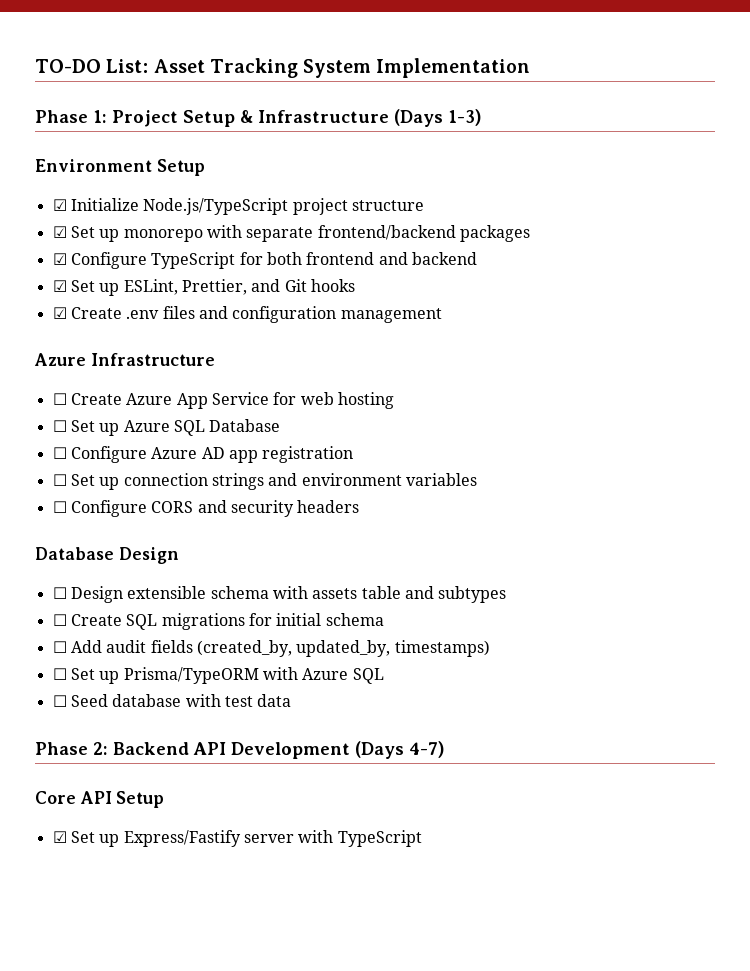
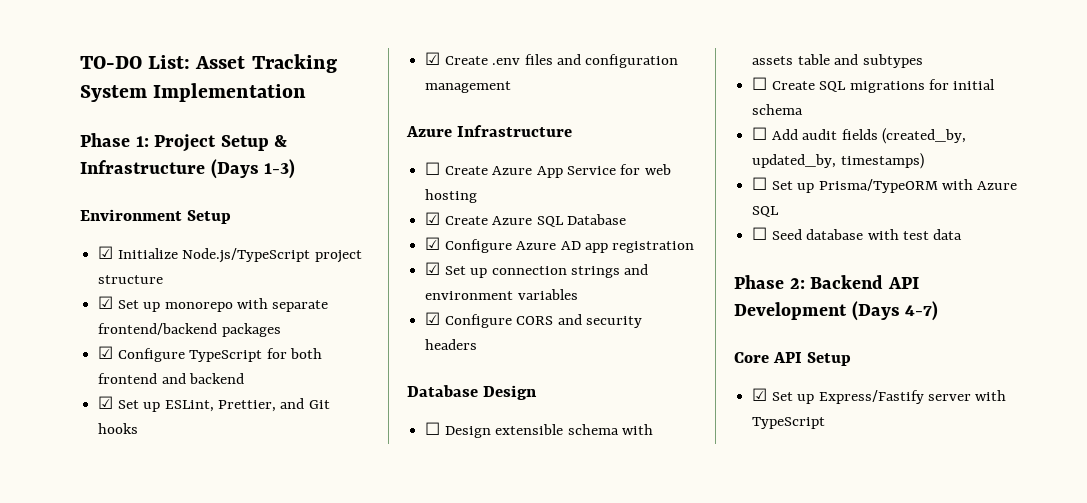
- ☐ Set up Azure SQL Database
+ ☑ Create Azure SQL Database
- ☐ Configure Azure AD app registration
+ ☑ Configure Azure AD app registration
- ☐ Set up connection strings and environment variables
+ ☑ Set up connection strings and environment variables
- ☐ Configure CORS and security headers
+ ☑ Configure CORS and security headers

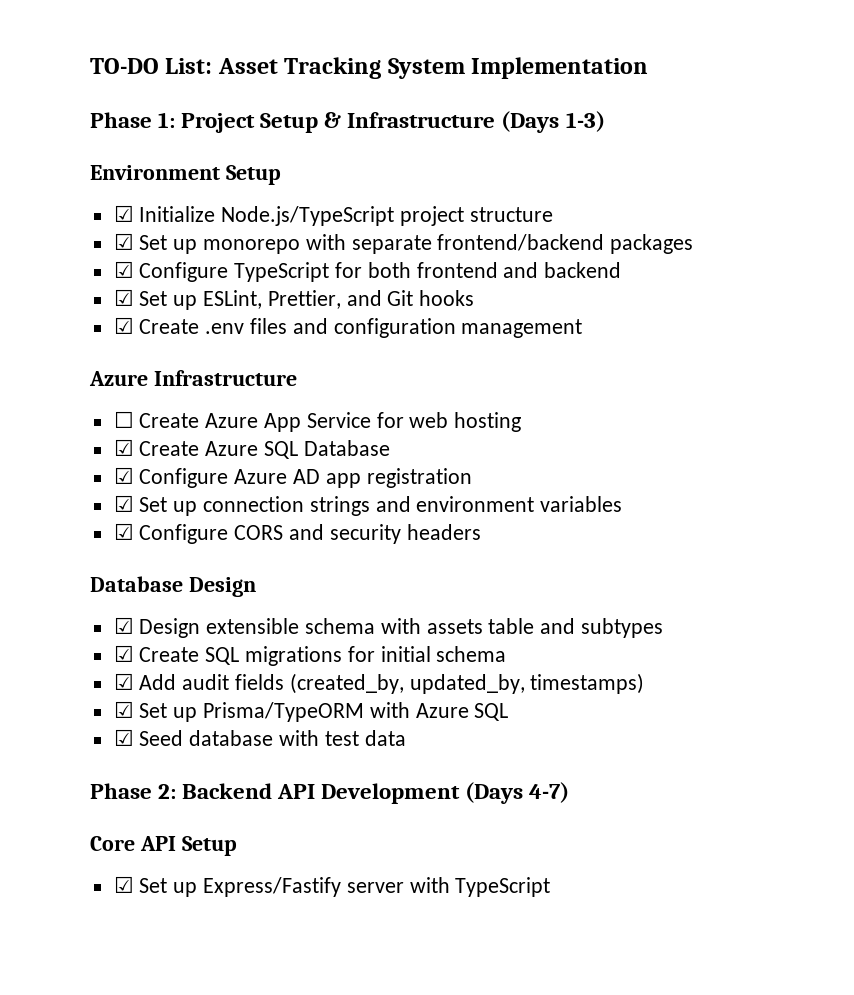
- ☐ Design extensible schema with assets table and subtypes
+ ☑ Design extensible schema with assets table and subtypes
- ☐ Create SQL migrations for initial schema
+ ☑ Create SQL migrations for initial schema
- ☐ Add audit fields (created_by, updated_by, timestamps)
+ ☑ Add audit fields (created_by, updated_by, timestamps)
- ☐ Set up Prisma/TypeORM with Azure SQL
+ ☑ Set up Prisma/TypeORM with Azure SQL
- ☐ Seed database with test data
+ ☑ Seed database with test data

